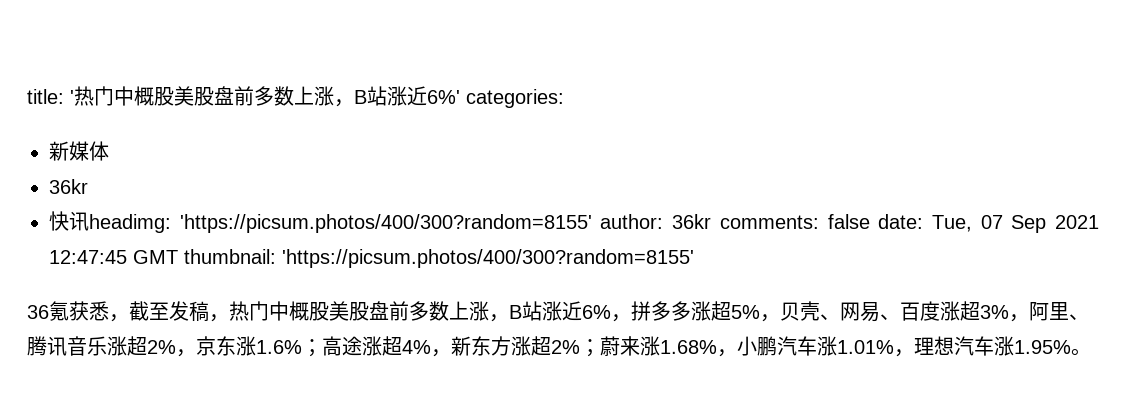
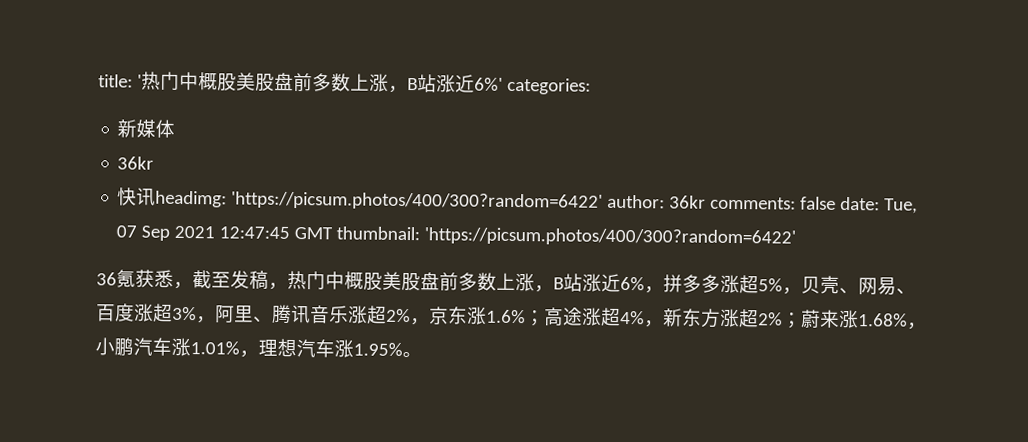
- 快讯headimg: 'https://picsum.photos/400/300?random=8155' author: 36kr comments: false date: Tue, 07 Sep 2021 12:47:45 GMT thumbnail: 'https://picsum.photos/400/300?random=8155'
+ 快讯headimg: 'https://picsum.photos/400/300?random=6422' author: 36kr comments: false date: Tue, 07 Sep 2021 12:47:45 GMT thumbnail: 'https://picsum.photos/400/300?random=6422'

